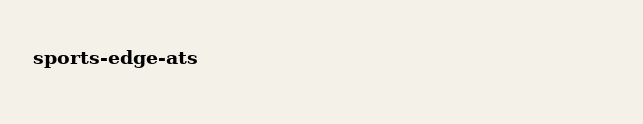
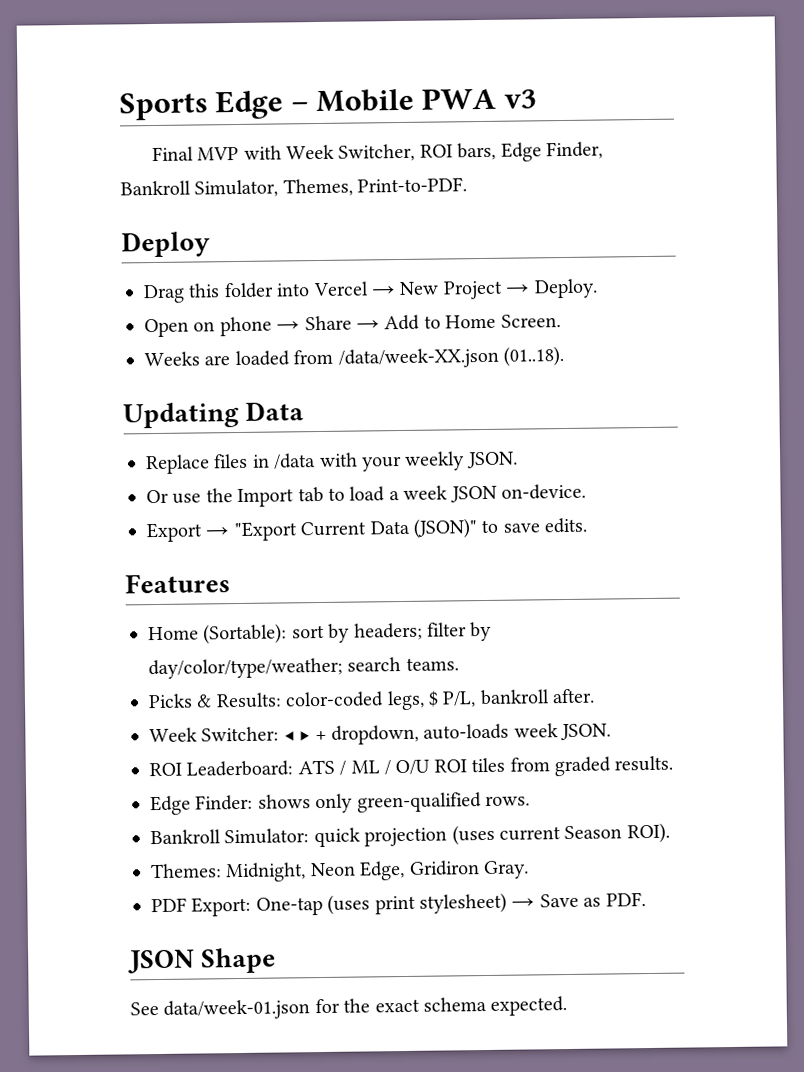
- sports-edge-ats
+ Sports Edge – Mobile PWA v3
+ Final MVP with Week Switcher, ROI bars, Edge Finder, Bankroll Simulator, Themes, Print-to-PDF.
+ Deploy
+ Drag this folder into Vercel → New Project → Deploy.
+ Open on phone → Share → Add to Home Screen.
+ Weeks are loaded from /data/week-XX.json (01..18).
+ Updating Data
+ Replace files in /data with your weekly JSON.
+ Or use the Import tab to load a week JSON on-device.
+ Export → "Export Current Data (JSON)" to save edits.
+ Features
+ Home (Sortable): sort by headers; filter by day/color/type/weather; search teams.
+ Picks & Results: color-coded legs, $ P/L, bankroll after.
+ Week Switcher: ◀ ▶ + dropdown, auto-loads week JSON.
+ ROI Leaderboard: ATS / ML / O/U ROI tiles from graded results.
+ Edge Finder: shows only green-qualified rows.
+ Bankroll Simulator: quick projection (uses current Season ROI).
+ Themes: Midnight, Neon Edge, Gridiron Gray.
+ PDF Export: One-tap (uses print stylesheet) → Save as PDF.
+ JSON Shape
+ See data/week-01.json for the exact schema expected.

